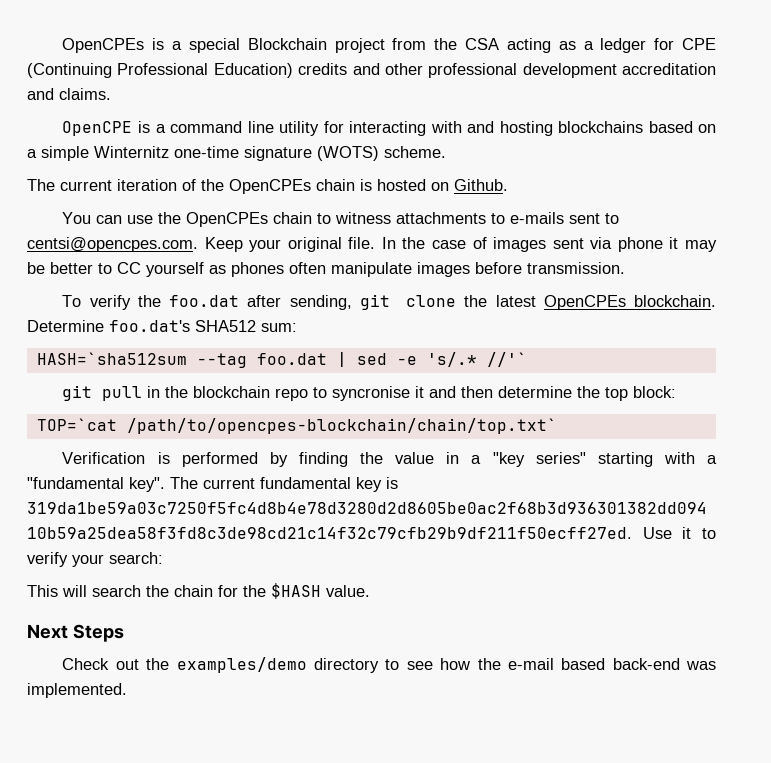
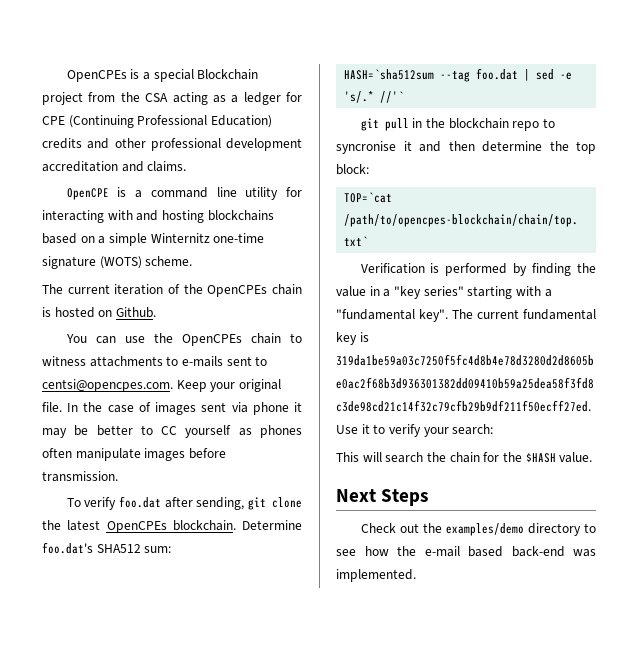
- To verify the foo.dat after sending, git clone the latest OpenCPEs blockchain.
+ To verify foo.dat after sending, git clone the latest OpenCPEs blockchain.

